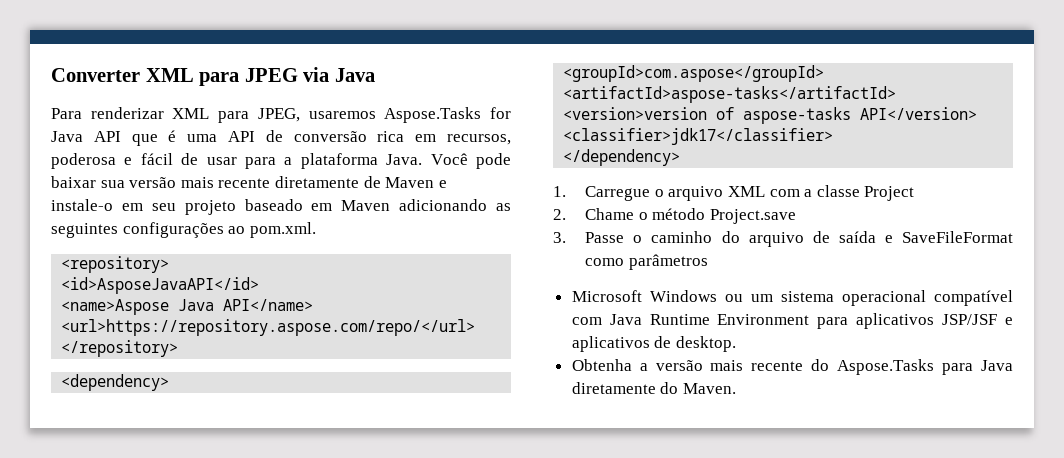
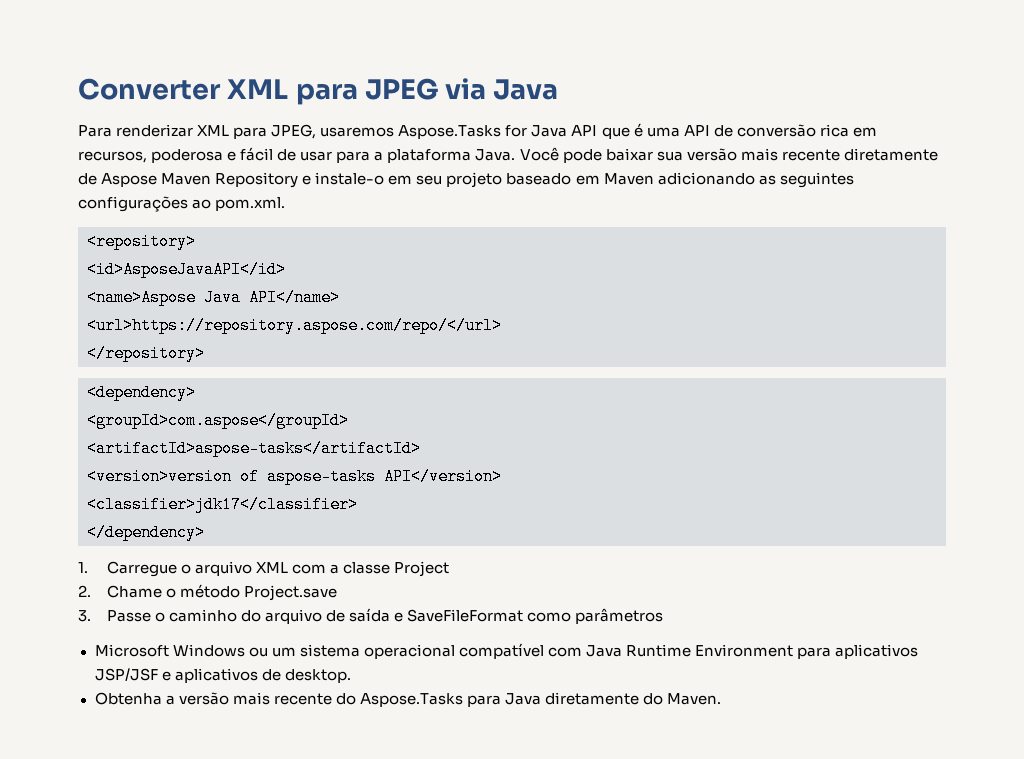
- Você pode baixar sua versão mais recente diretamente de Maven e instale-o em seu projeto baseado em Maven adicionando as seguintes configurações ao pom.xml.
+ Você pode baixar sua versão mais recente diretamente de Aspose Maven Repository e instale-o em seu projeto baseado em Maven adicionando as seguintes configurações ao pom.xml.

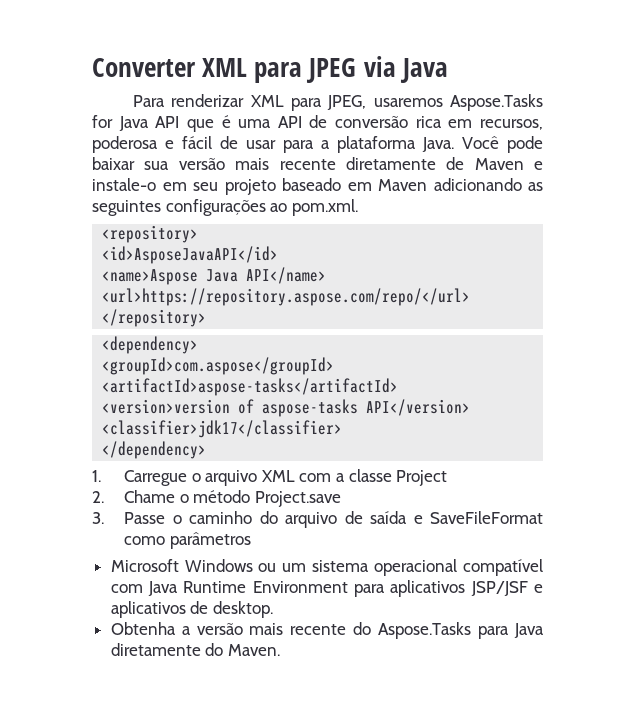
- Você pode baixar sua versão mais recente diretamente de Aspose Maven Repository e instale-o em seu projeto baseado em Maven adicionando as seguintes configurações ao pom.xml.
+ Você pode baixar sua versão mais recente diretamente de Maven e instale-o em seu projeto baseado em Maven adicionando as seguintes configurações ao pom.xml.

